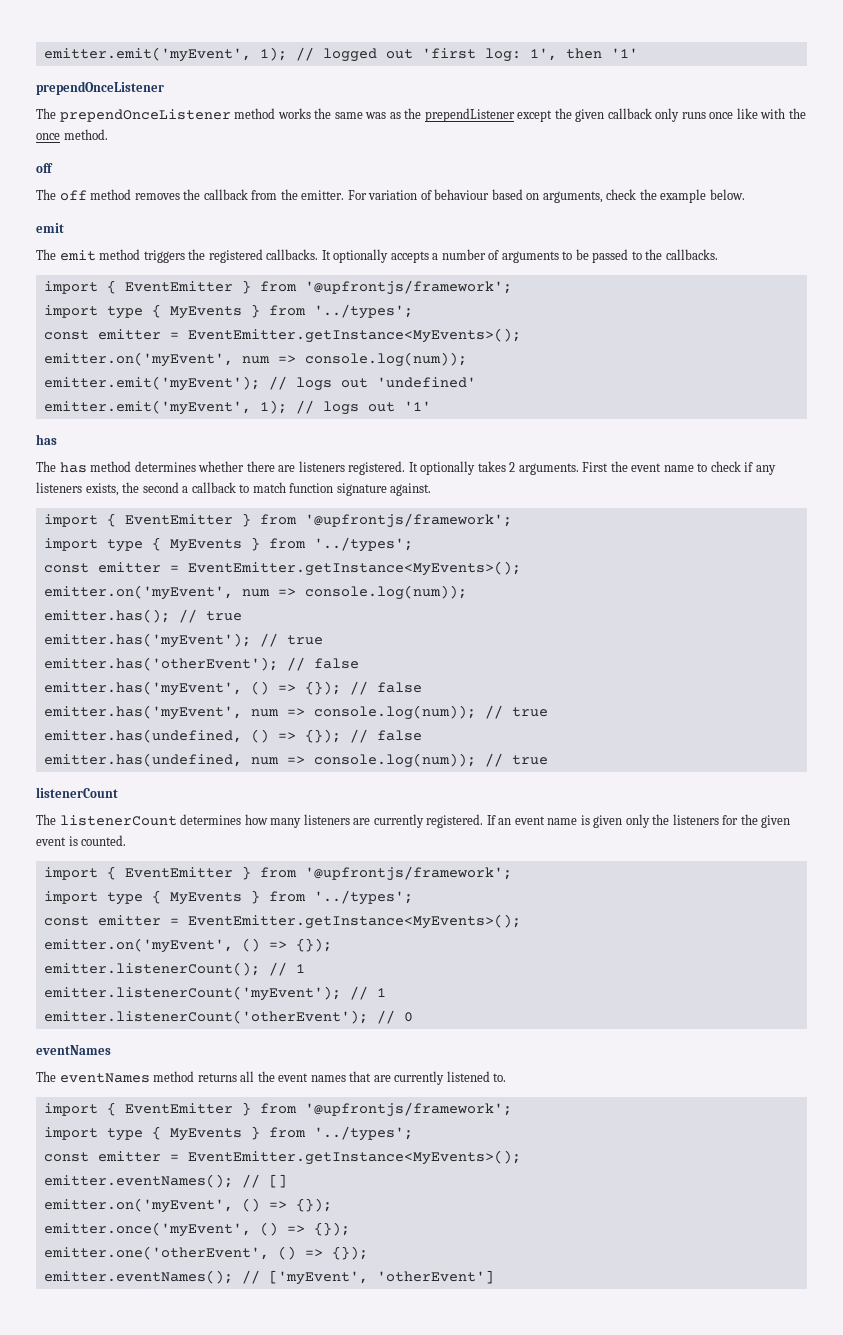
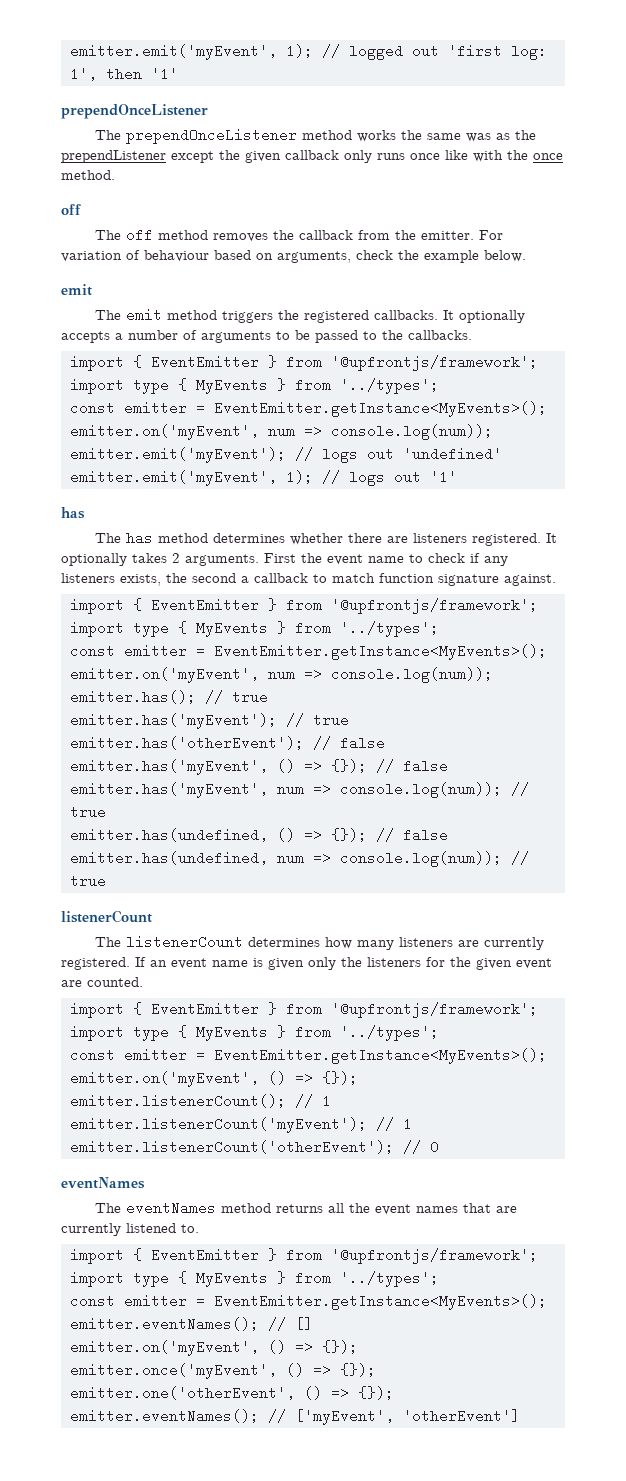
- If an event name is given only the listeners for the given event is counted.
+ If an event name is given only the listeners for the given event are counted.

